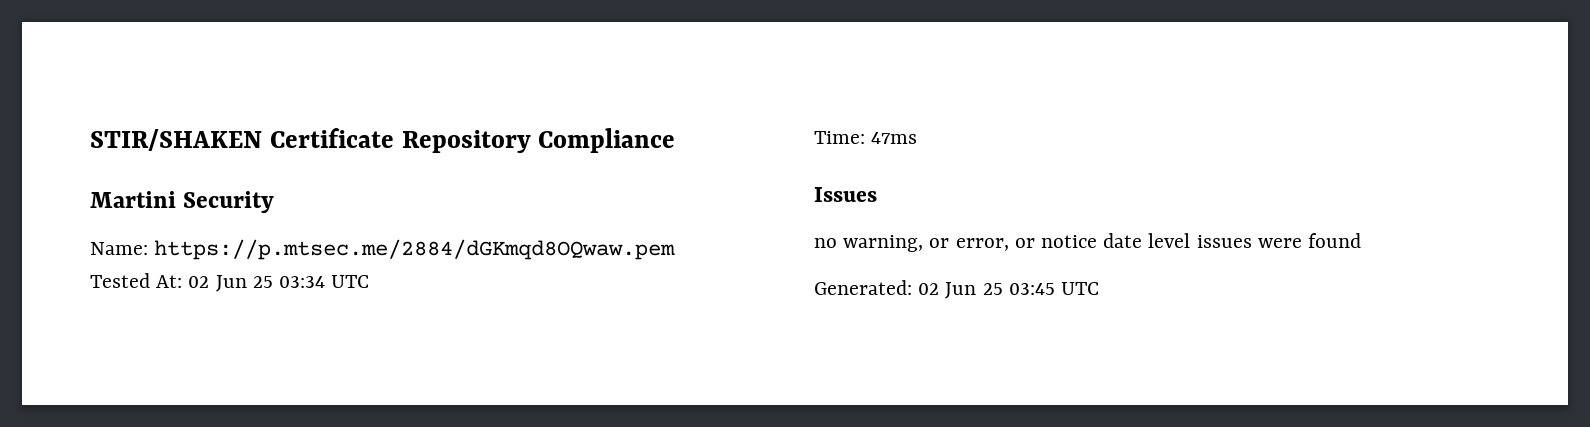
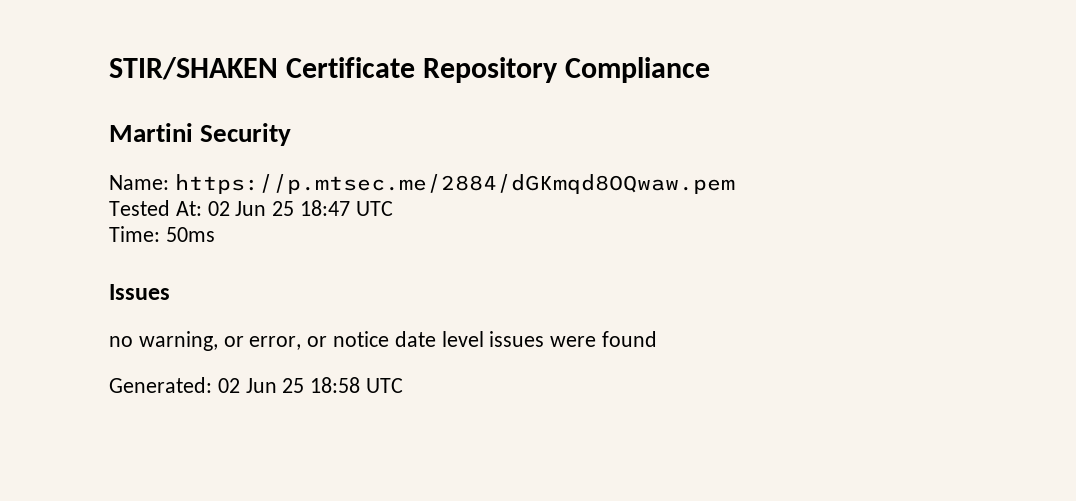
- Tested At: 02 Jun 25 03:34 UTC
+ Tested At: 02 Jun 25 18:47 UTC
- Time: 47ms
+ Time: 50ms
- Generated: 02 Jun 25 03:45 UTC
+ Generated: 02 Jun 25 18:58 UTC

